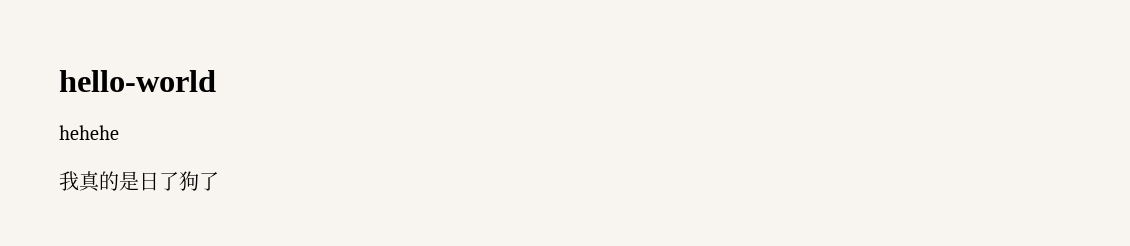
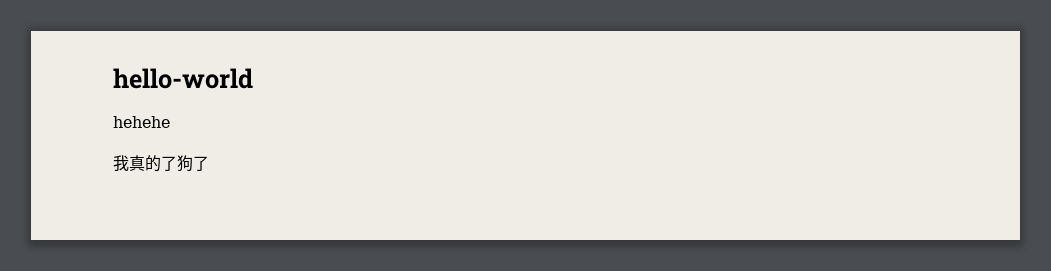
- 我真的是日了狗了
+ 我真的了狗了

